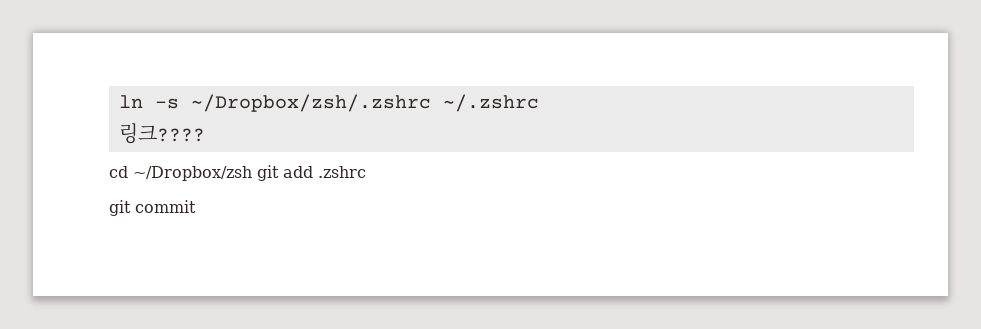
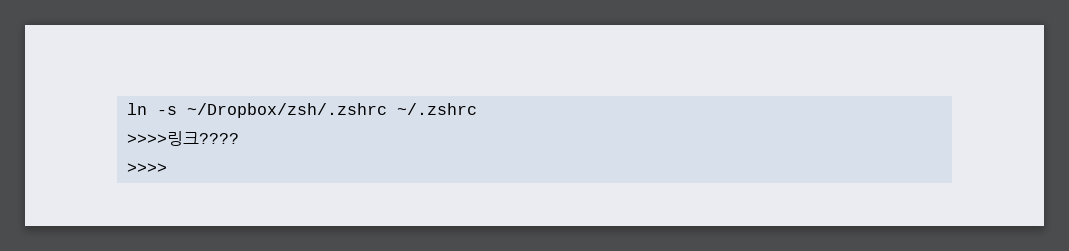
- 링크????
- cd ~/Dropbox/zsh git add .zshrc
- git commit
+ >>>>링크????
+ >>>>

